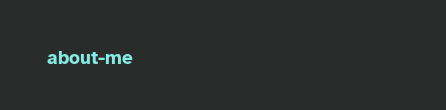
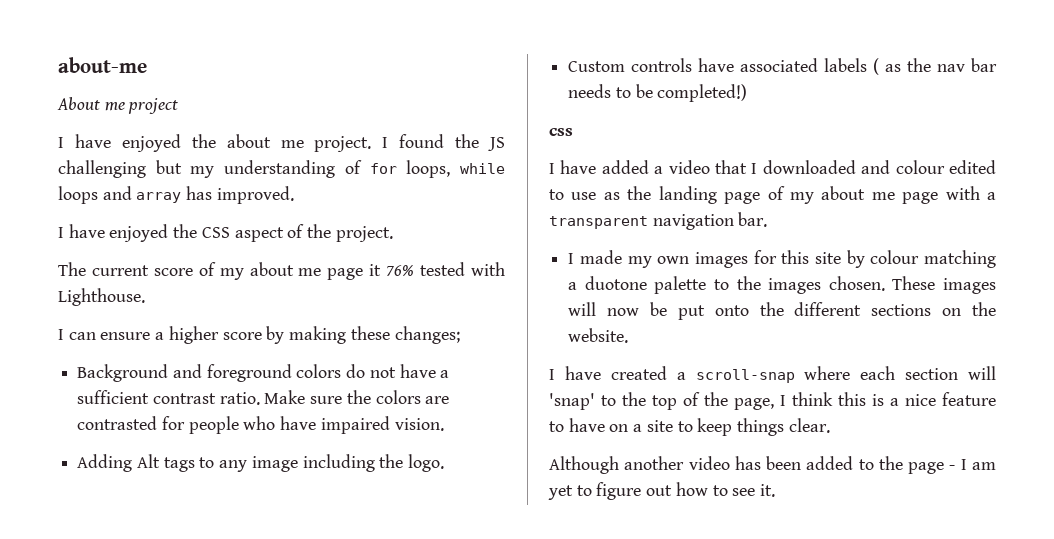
+ About me project
+ I have enjoyed the about me project. I found the JS challenging but my understanding of for loops, while loops and array has improved.
+ I have enjoyed the CSS aspect of the project.
+ The current score of my about me page it 76% tested with Lighthouse.
+ I can ensure a higher score by making these changes;
+ Background and foreground colors do not have a sufficient contrast ratio. Make sure the colors are contrasted for people who have impaired vision.
+ Adding Alt tags to any image including the logo.
+ Custom controls have associated labels ( as the nav bar needs to be completed!)
+ css
+ I have added a video that I downloaded and colour edited to use as the landing page of my about me page with a transparent navigation bar.
+ I made my own images for this site by colour matching a duotone palette to the images chosen. These images will now be put onto the different sections on the website.
+ I have created a scroll-snap where each section will 'snap' to the top of the page, I think this is a nice feature to have on a site to keep things clear.
+ Although another video has been added to the page - I am yet to figure out how to see it.

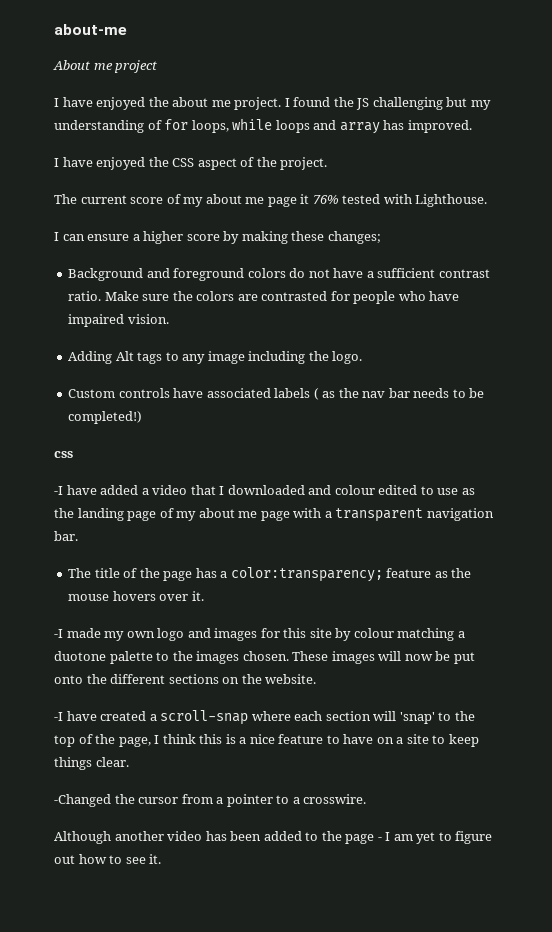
- I have added a video that I downloaded and colour edited to use as the landing page of my about me page with a transparent navigation bar.
+ -I have added a video that I downloaded and colour edited to use as the landing page of my about me page with a transparent navigation bar.
- I made my own images for this site by colour matching a duotone palette to the images chosen.
+ The title of the page has a color:transparency; feature as the mouse hovers over it.
+ -I made my own logo and images for this site by colour matching a duotone palette to the images chosen.
- I have created a scroll-snap where each section will 'snap' to the top of the page, I think this is a nice feature to have on a site to keep things clear.
+ -I have created a scroll-snap where each section will 'snap' to the top of the page, I think this is a nice feature to have on a site to keep things clear.
+ -Changed the cursor from a pointer to a crosswire.

